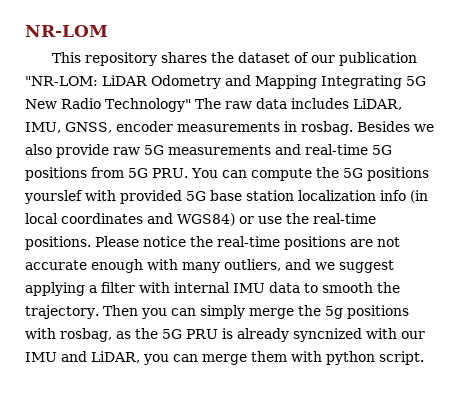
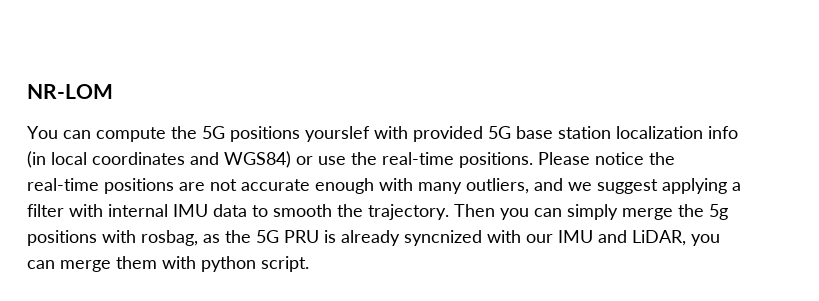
- This repository shares the dataset of our publication "NR-LOM: LiDAR Odometry and Mapping Integrating 5G New Radio Technology" The raw data includes LiDAR, IMU, GNSS, encoder measurements in rosbag. Besides we also provide raw 5G measurements and real-time 5G positions from 5G PRU. You can compute the 5G positions yourslef with provided 5G base station localization info (in local coordinates and WGS84) or use the real-time positions.
+ You can compute the 5G positions yourslef with provided 5G base station localization info (in local coordinates and WGS84) or use the real-time positions.

